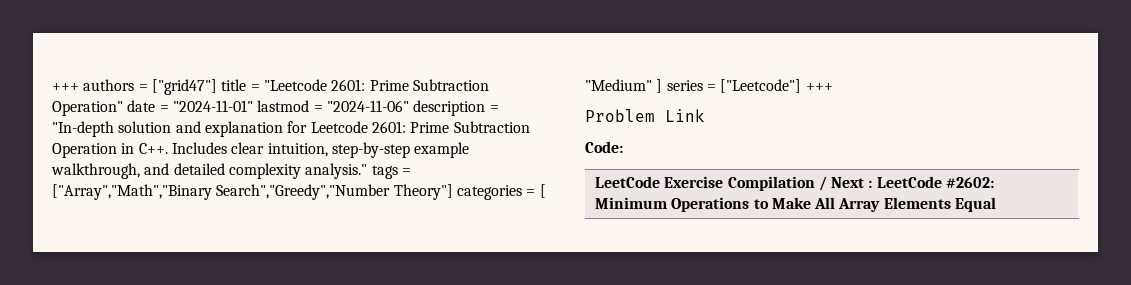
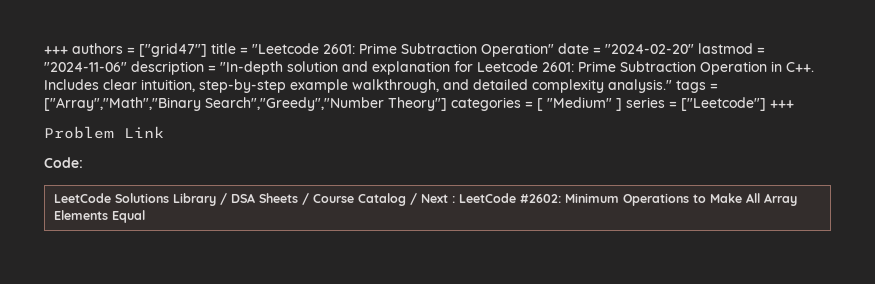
- +++ authors = ["grid47"] title = "Leetcode 2601: Prime Subtraction Operation" date = "2024-11-01" lastmod = "2024-11-06" description = "In-depth solution and explanation for Leetcode 2601: Prime Subtraction Operation in C++. Includes clear intuition, step-by-step example walkthrough, and detailed complexity analysis." tags = ["Array","Math","Binary Search","Greedy","Number Theory"] categories = [ "Medium" ] series = ["Leetcode"] +++
+ +++ authors = ["grid47"] title = "Leetcode 2601: Prime Subtraction Operation" date = "2024-02-20" lastmod = "2024-11-06" description = "In-depth solution and explanation for Leetcode 2601: Prime Subtraction Operation in C++. Includes clear intuition, step-by-step example walkthrough, and detailed complexity analysis." tags = ["Array","Math","Binary Search","Greedy","Number Theory"] categories = [ "Medium" ] series = ["Leetcode"] +++
- LeetCode Exercise Compilation / Next : LeetCode #2602: Minimum Operations to Make All Array Elements Equal
+ LeetCode Solutions Library / DSA Sheets / Course Catalog / Next : LeetCode #2602: Minimum Operations to Make All Array Elements Equal

